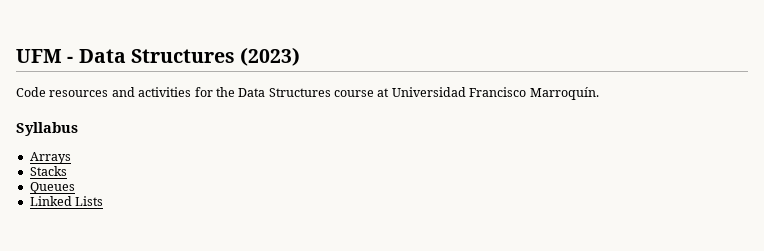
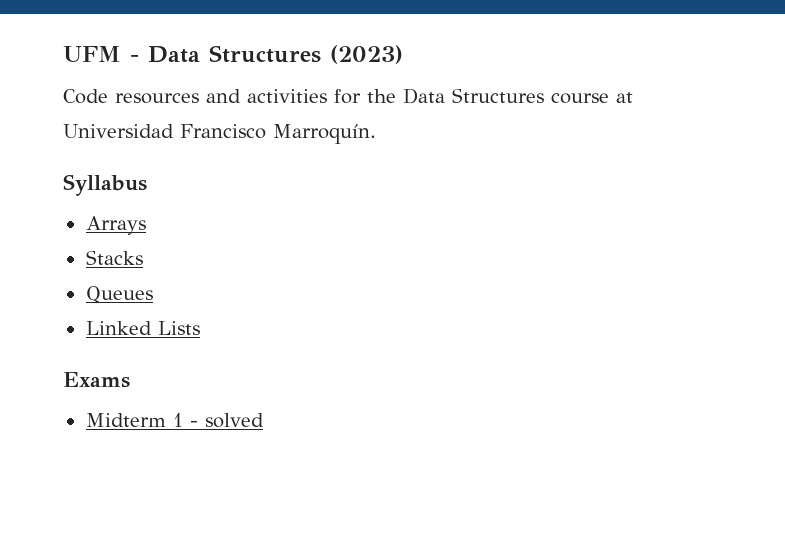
+ Exams
+ Midterm 1 - solved

